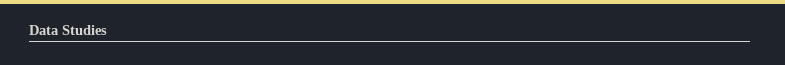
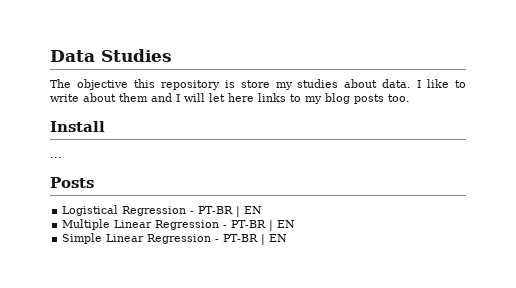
+ The objective this repository is store my studies about data. I like to write about them and I will let here links to my blog posts too.
+ Install
+ ...
+ Posts
+ Logistical Regression - PT-BR | EN
+ Multiple Linear Regression - PT-BR | EN
+ Simple Linear Regression - PT-BR | EN

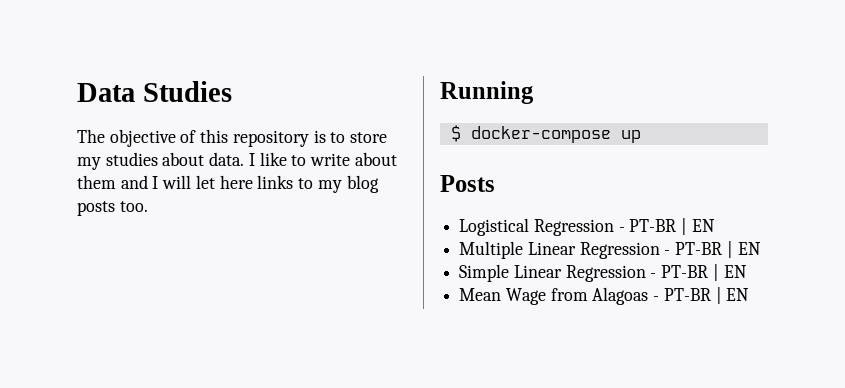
- The objective this repository is store my studies about data.
+ The objective of this repository is to store my studies about data.
- Install
- ...
+ Running
+ $ docker-compose up
+ Mean Wage from Alagoas - PT-BR | EN

